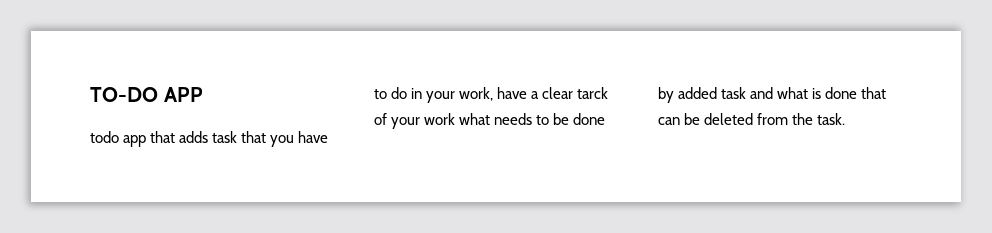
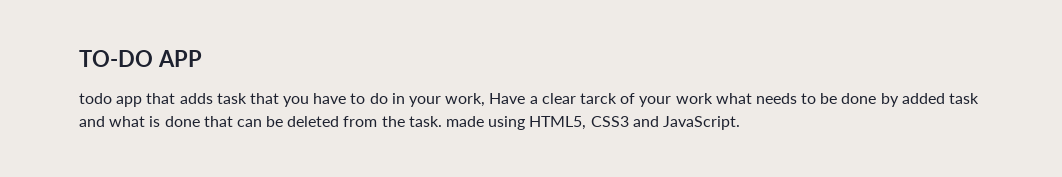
- todo app that adds task that you have to do in your work, have a clear tarck of your work what needs to be done by added task and what is done that can be deleted from the task.
+ todo app that adds task that you have to do in your work, Have a clear tarck of your work what needs to be done by added task and what is done that can be deleted from the task. made using HTML5, CSS3 and JavaScript.

